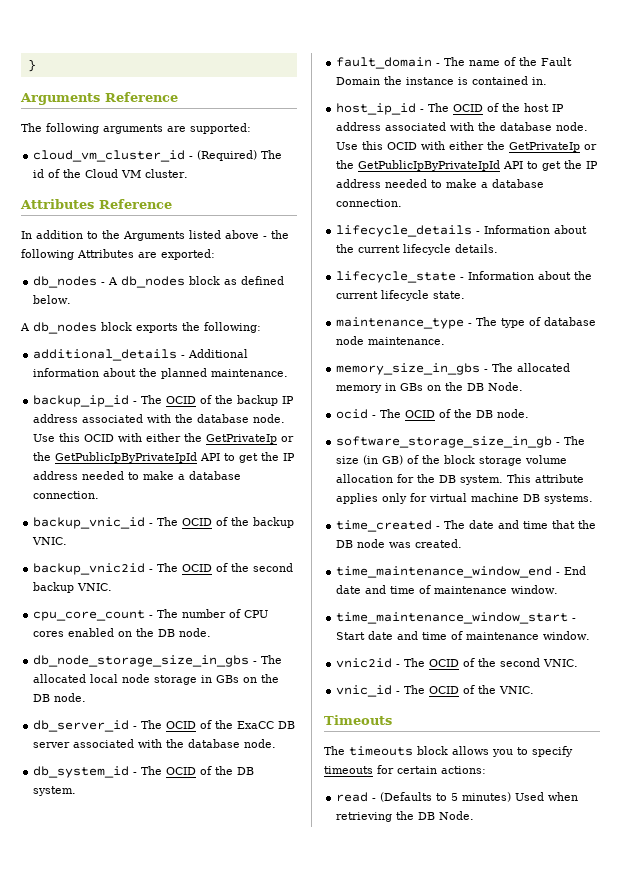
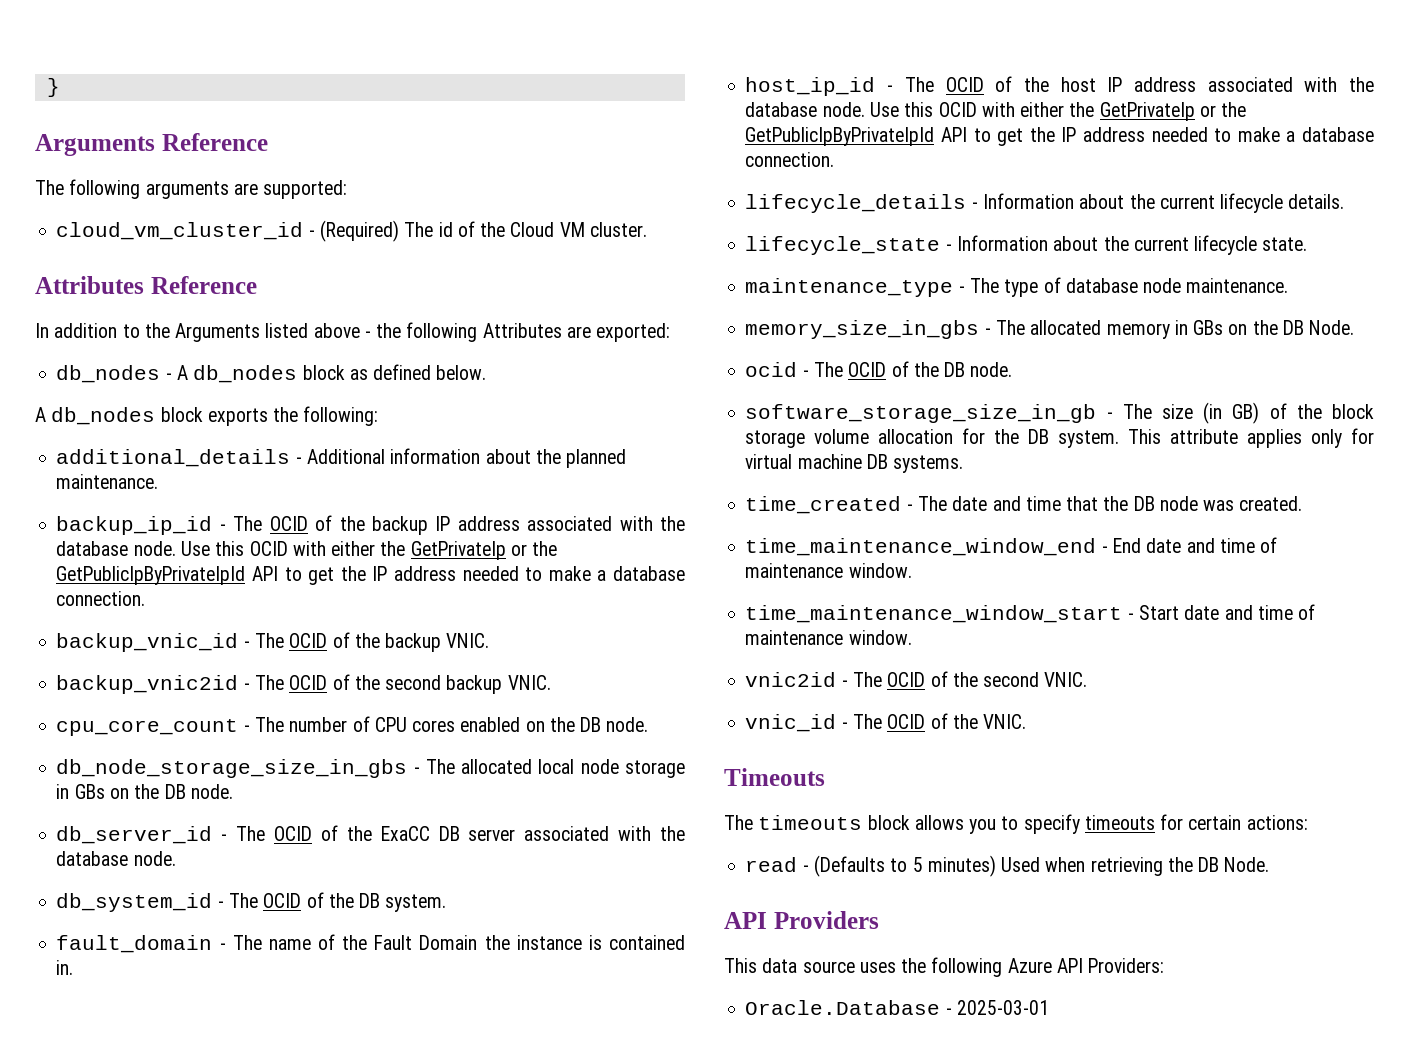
+ API Providers
+ This data source uses the following Azure API Providers:
+ Oracle.Database - 2025-03-01

